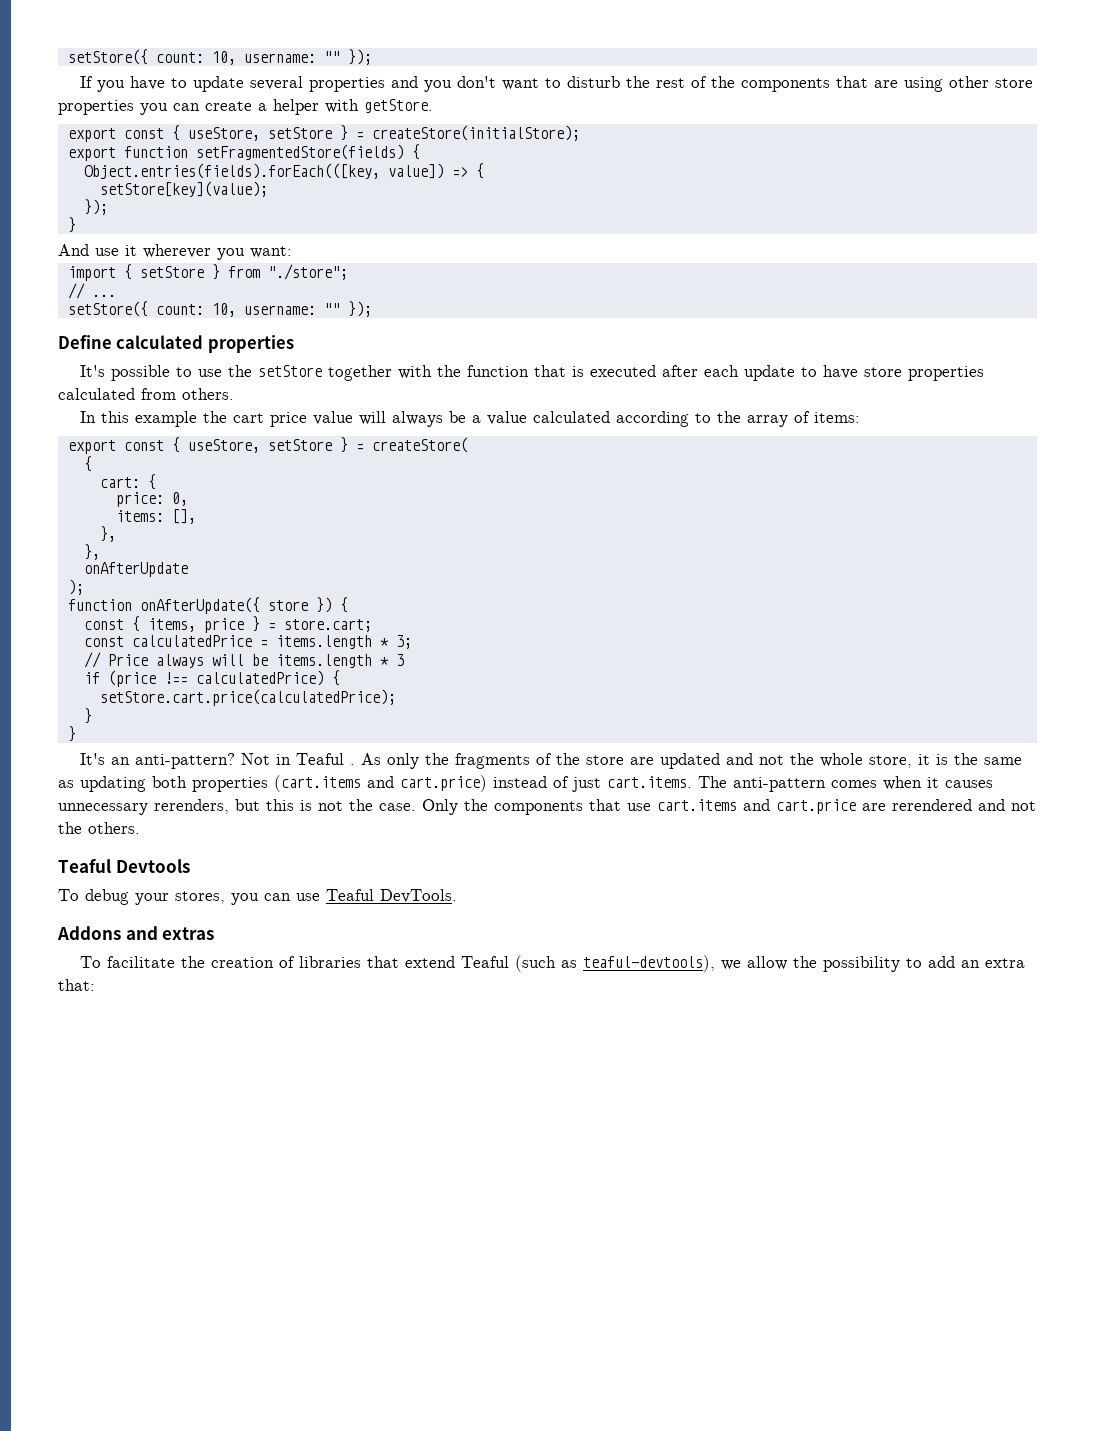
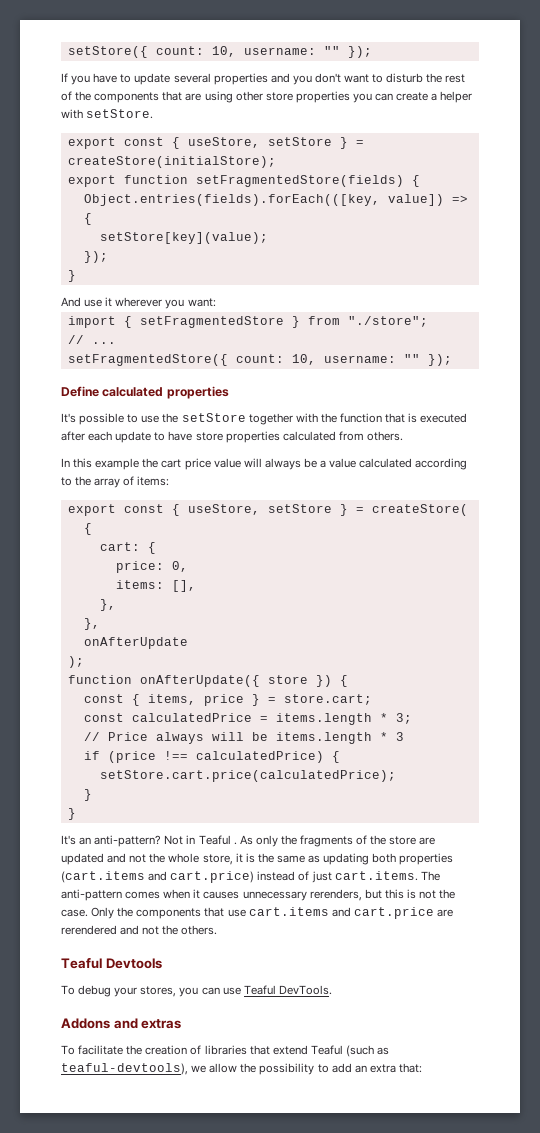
- If you have to update several properties and you don't want to disturb the rest of the components that are using other store properties you can create a helper with getStore.
+ If you have to update several properties and you don't want to disturb the rest of the components that are using other store properties you can create a helper with setStore.
- import { setStore } from "./store";
+ import { setFragmentedStore } from "./store";
  // ...
- setStore({ count: 10, username: "" });
+ setFragmentedStore({ count: 10, username: "" });

